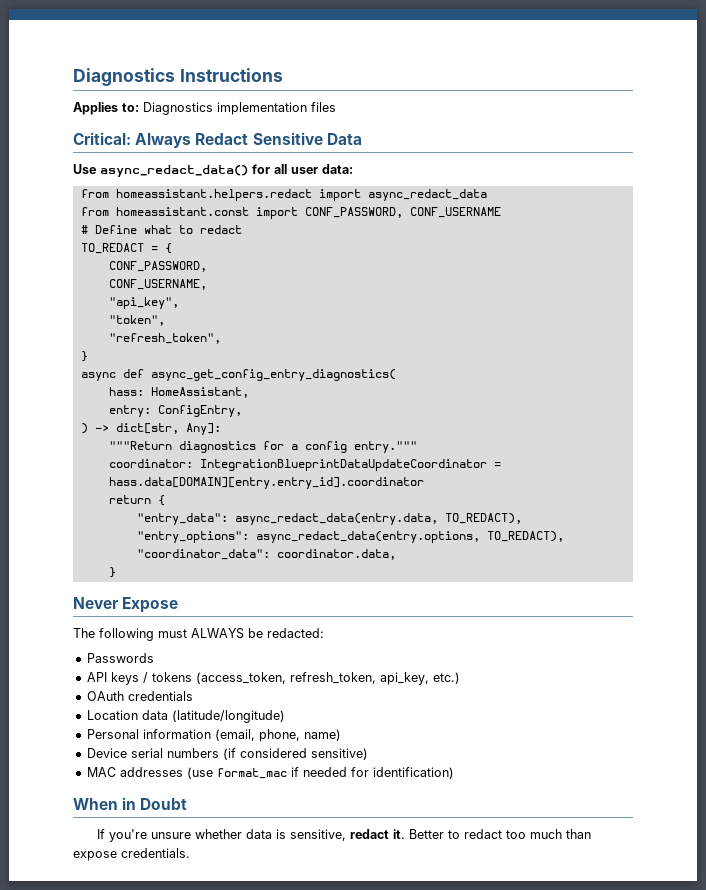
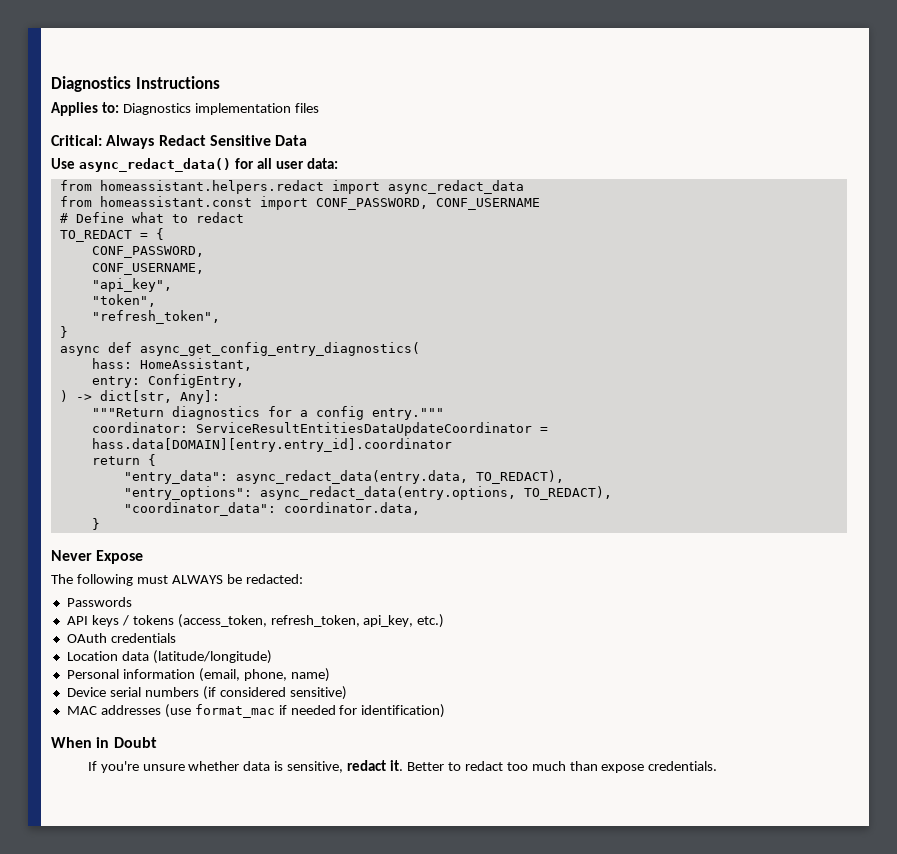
- coordinator: IntegrationBlueprintDataUpdateCoordinator = hass.data[DOMAIN][entry.entry_id].coordinator
+ coordinator: ServiceResultEntitiesDataUpdateCoordinator = hass.data[DOMAIN][entry.entry_id].coordinator

